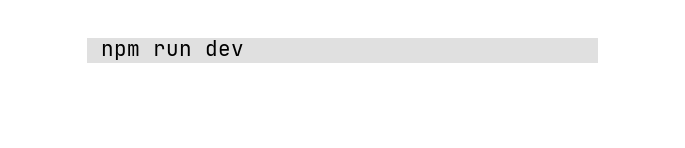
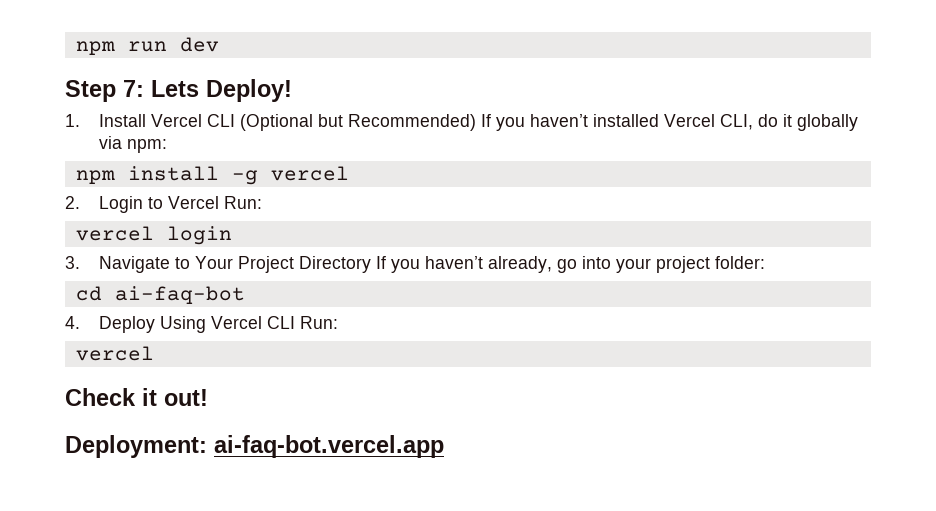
+ Step 7: Lets Deploy!
+ 1. Install Vercel CLI (Optional but Recommended) If you haven’t installed Vercel CLI, do it globally via npm:
+ npm install -g vercel
+ 2. Login to Vercel Run:
+ vercel login
+ 3. Navigate to Your Project Directory If you haven’t already, go into your project folder:
+ cd ai-faq-bot
+ 4. Deploy Using Vercel CLI Run:
+ vercel
+ Check it out!
+ Deployment: ai-faq-bot.vercel.app

